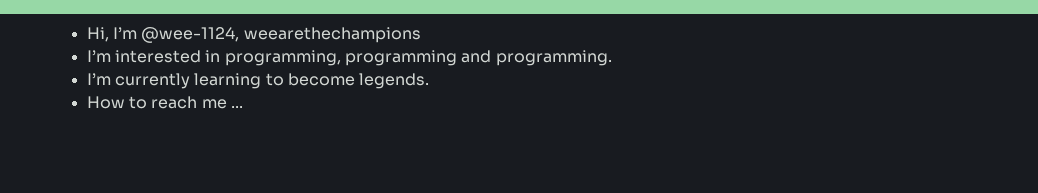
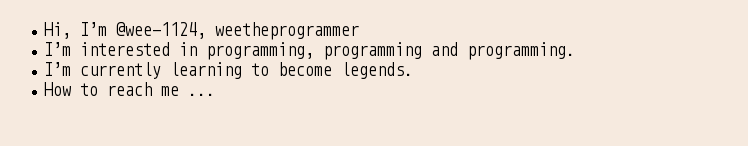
- Hi, I’m @wee-1124, weearethechampions
+ Hi, I’m @wee-1124, weetheprogrammer

